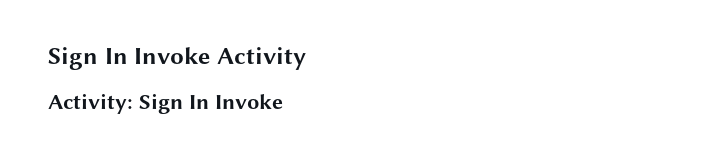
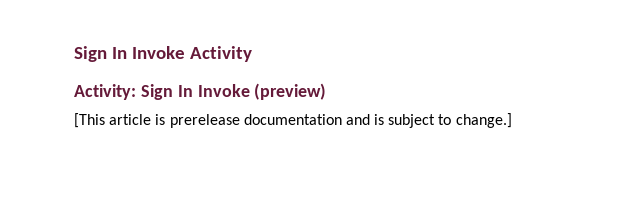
- Activity: Sign In Invoke
+ Activity: Sign In Invoke (preview)
+ [This article is prerelease documentation and is subject to change.]

